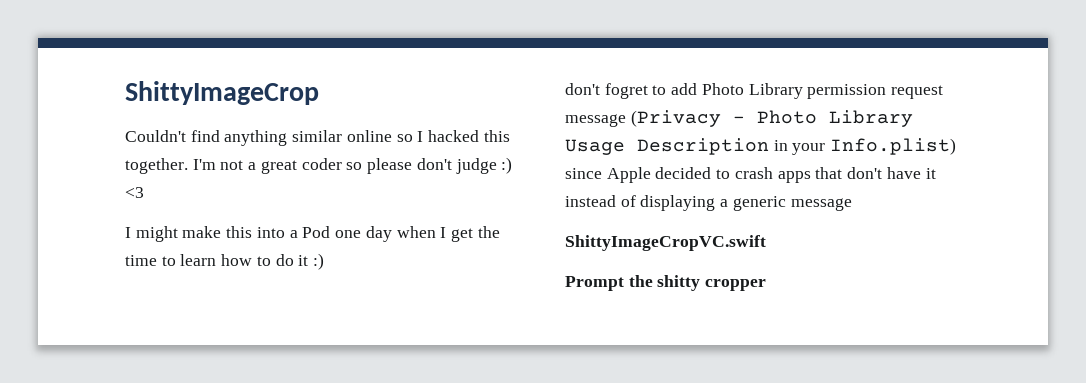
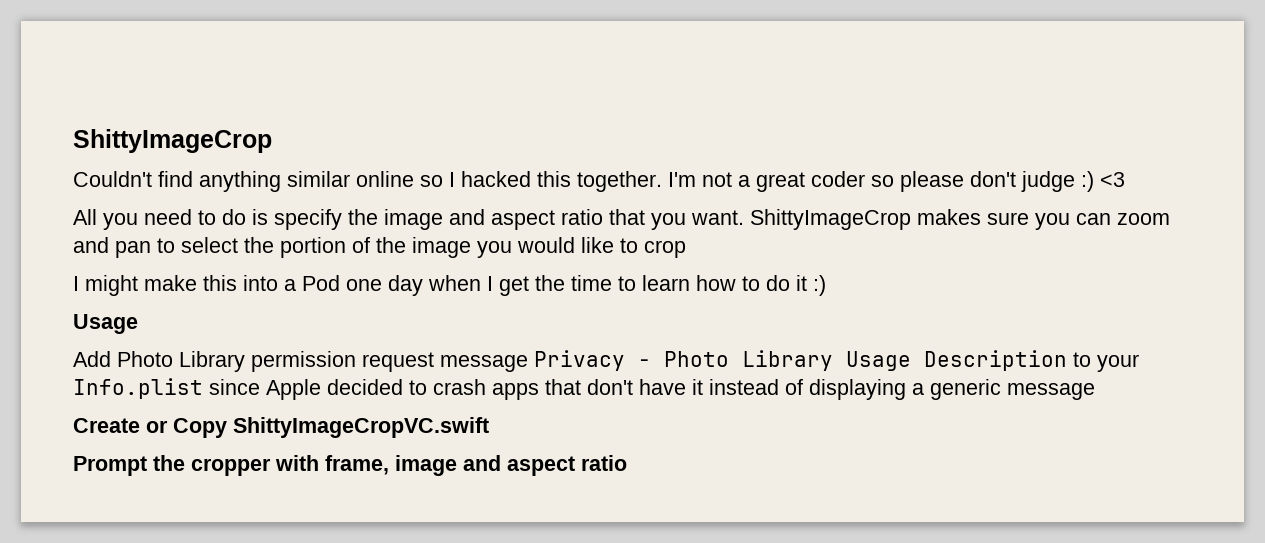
+ All you need to do is specify the image and aspect ratio that you want. ShittyImageCrop makes sure you can zoom and pan to select the portion of the image you would like to crop
  I might make this into a Pod one day when I get the time to learn how to do it :)
- don't fogret to add Photo Library permission request message (Privacy - Photo Library Usage Description in your Info.plist) since Apple decided to crash apps that don't have it instead of displaying a generic message
+ Usage
+ Add Photo Library permission request message Privacy - Photo Library Usage Description to your Info.plist since Apple decided to crash apps that don't have it instead of displaying a generic message
- ShittyImageCropVC.swift
+ Create or Copy ShittyImageCropVC.swift
- Prompt the shitty cropper
+ Prompt the cropper with frame, image and aspect ratio

